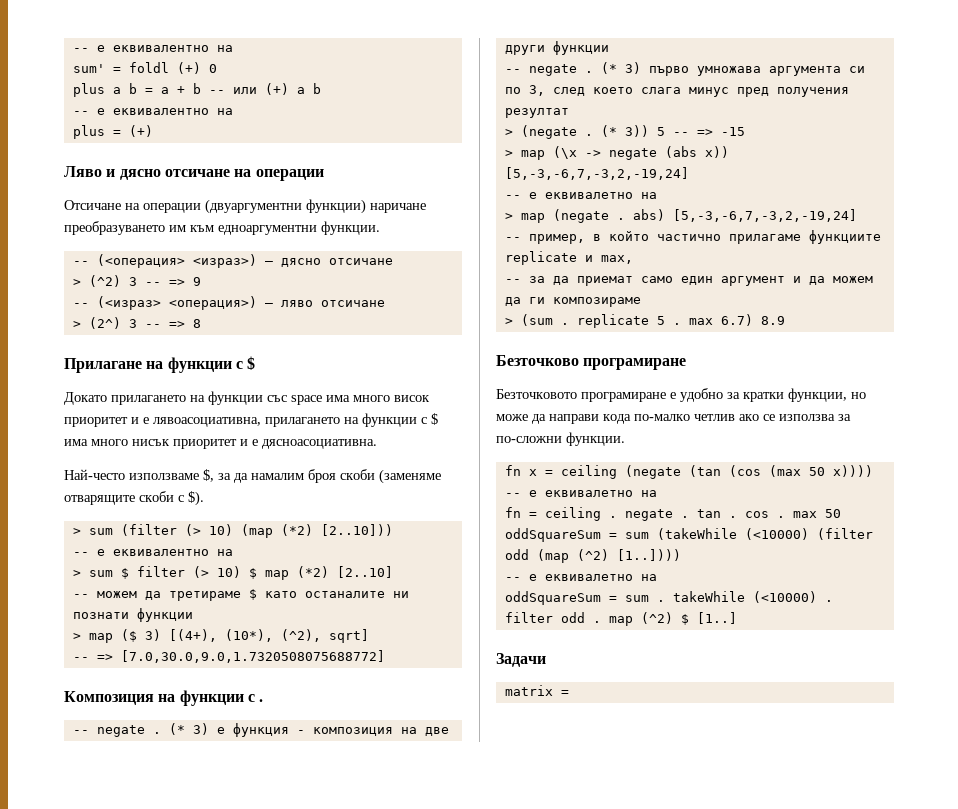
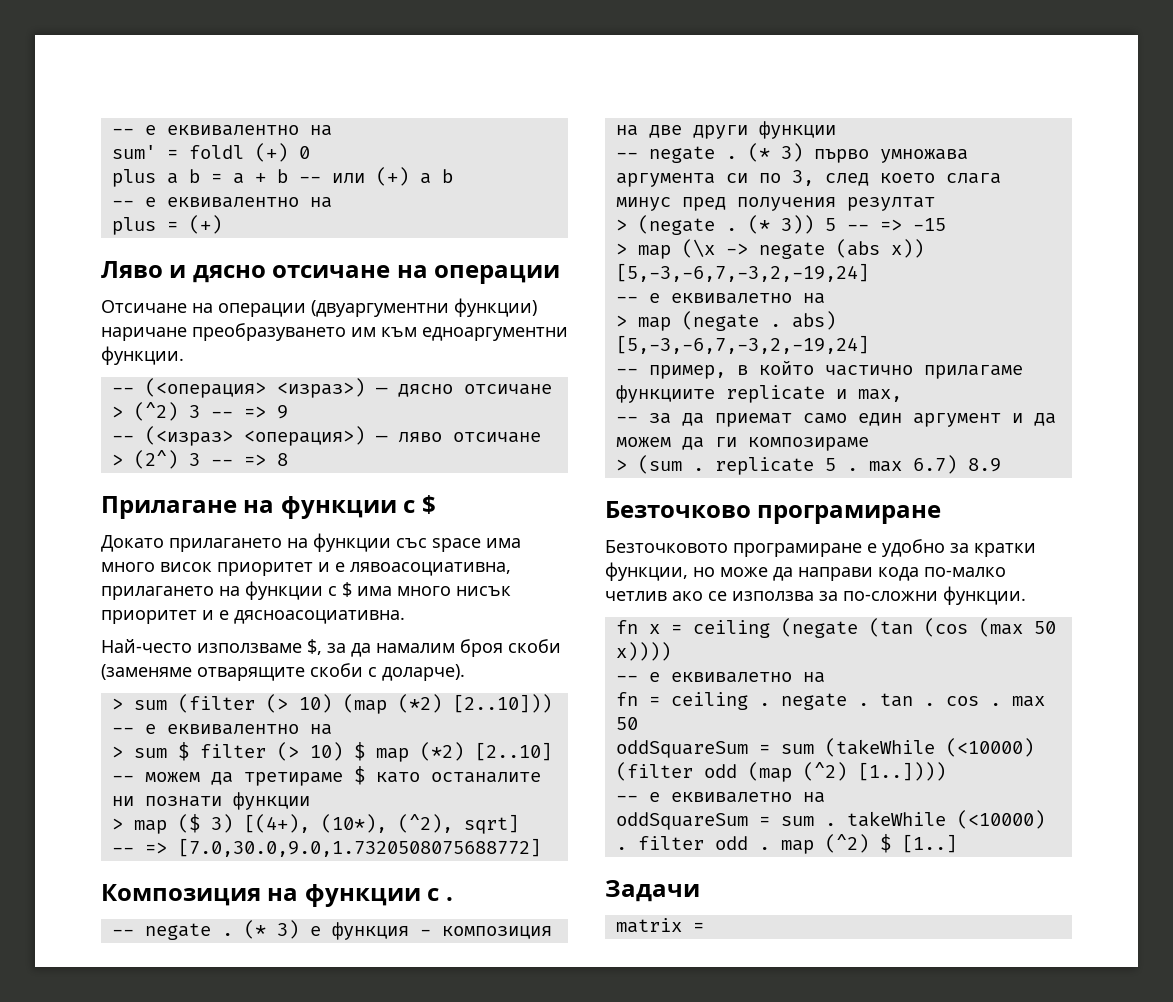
- Най-често използваме $, за да намалим броя скоби (заменяме отварящите скоби с $).
+ Най-често използваме $, за да намалим броя скоби (заменяме отварящите скоби с доларче).

